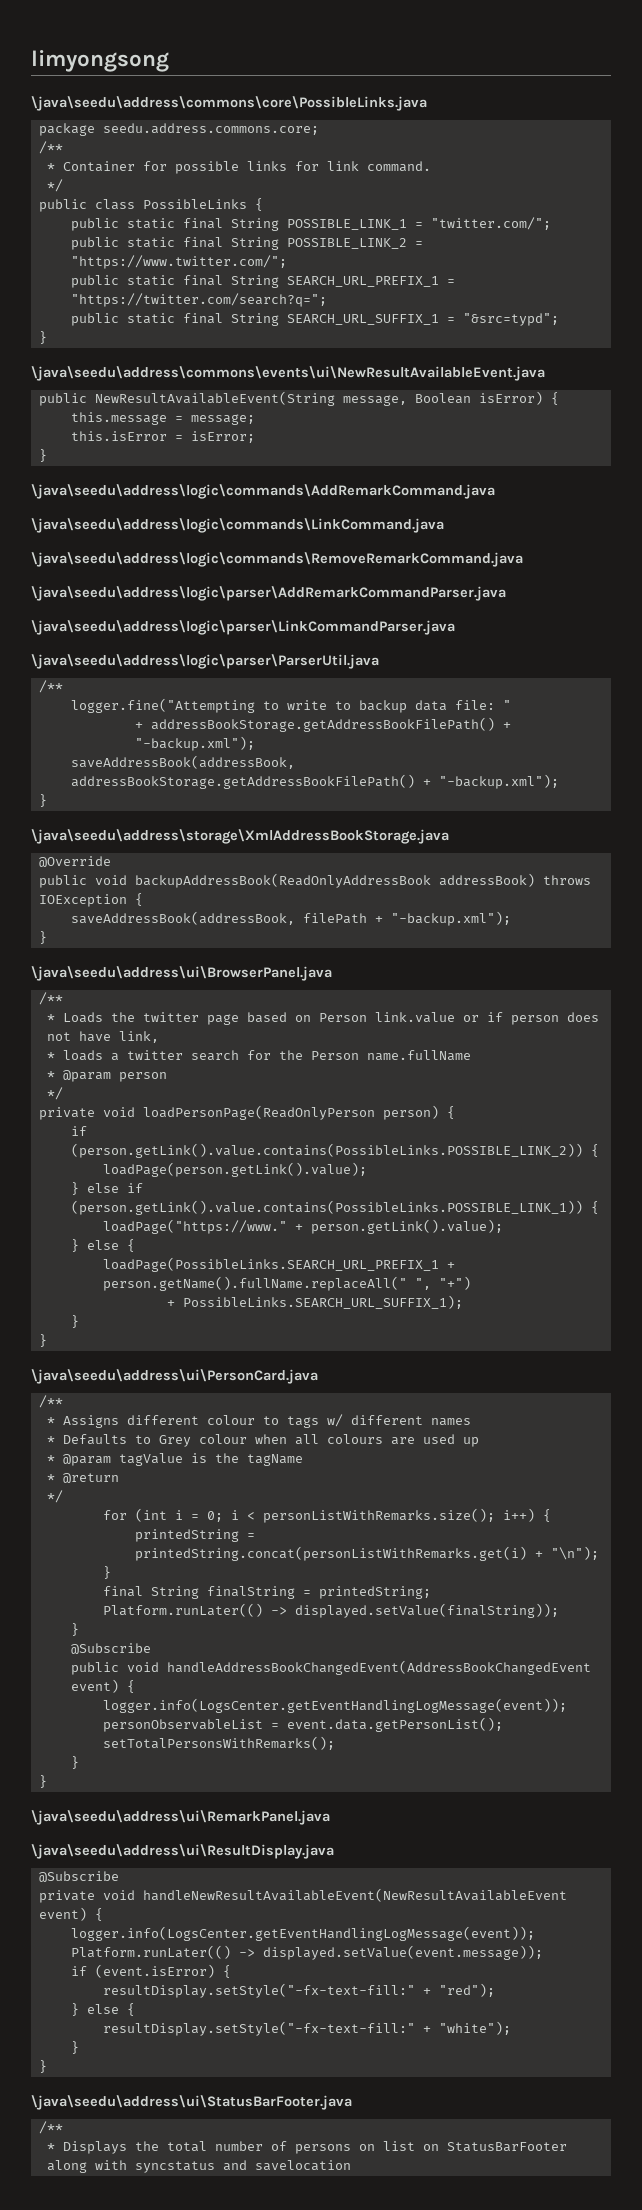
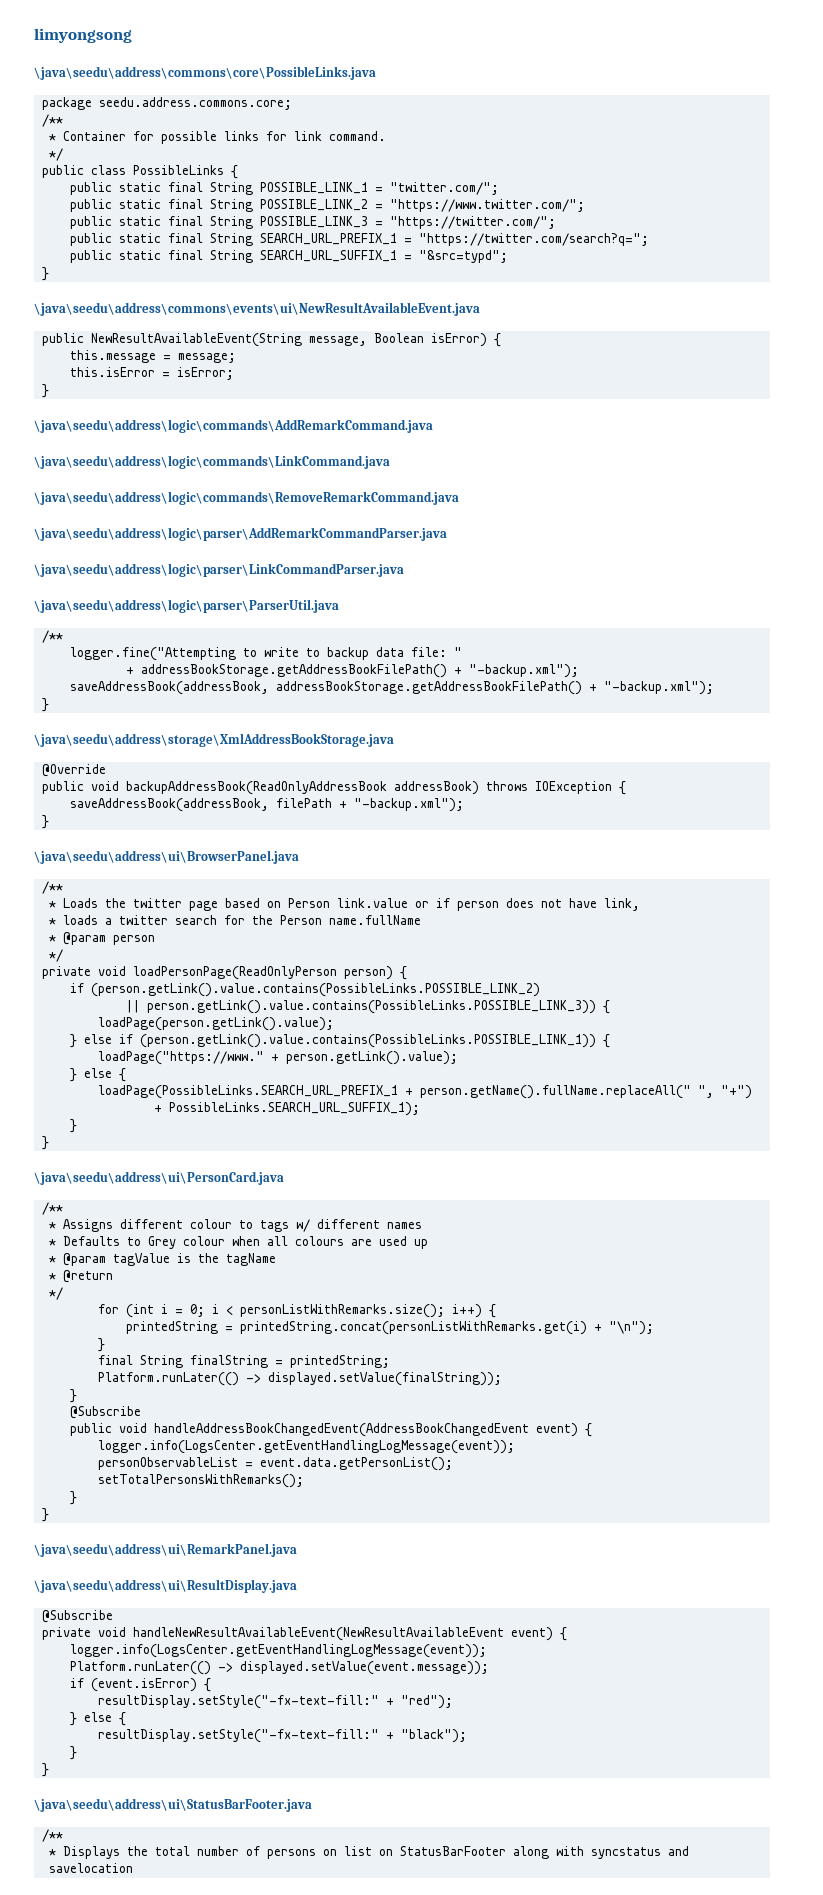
+ public static final String POSSIBLE_LINK_3 = "https://twitter.com/";
- if (person.getLink().value.contains(PossibleLinks.POSSIBLE_LINK_2)) {
+ if (person.getLink().value.contains(PossibleLinks.POSSIBLE_LINK_2)
+ || person.getLink().value.contains(PossibleLinks.POSSIBLE_LINK_3)) {
- resultDisplay.setStyle("-fx-text-fill:" + "white");
+ resultDisplay.setStyle("-fx-text-fill:" + "black");

